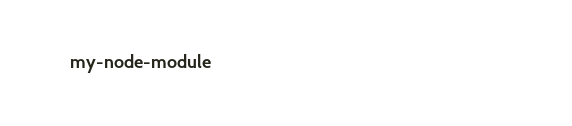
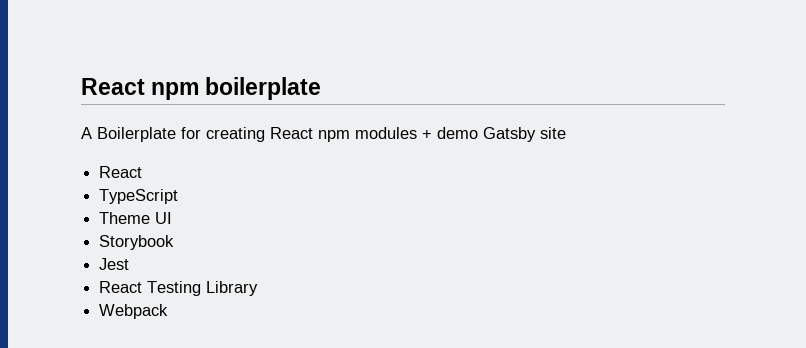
- my-node-module
+ React npm boilerplate
+ A Boilerplate for creating React npm modules + demo Gatsby site
+ React
+ TypeScript
+ Theme UI
+ Storybook
+ Jest
+ React Testing Library
+ Webpack

